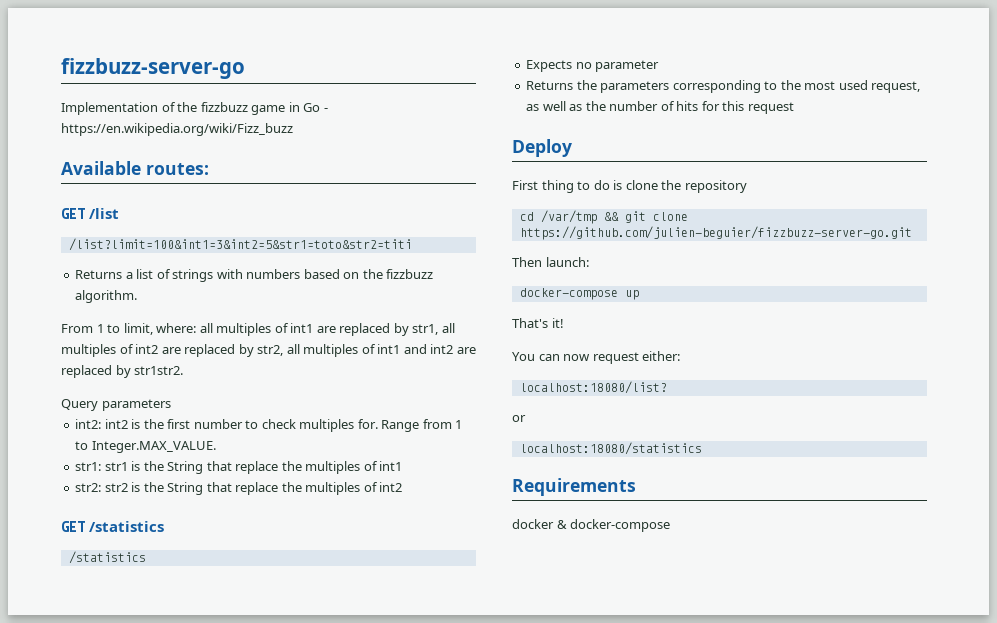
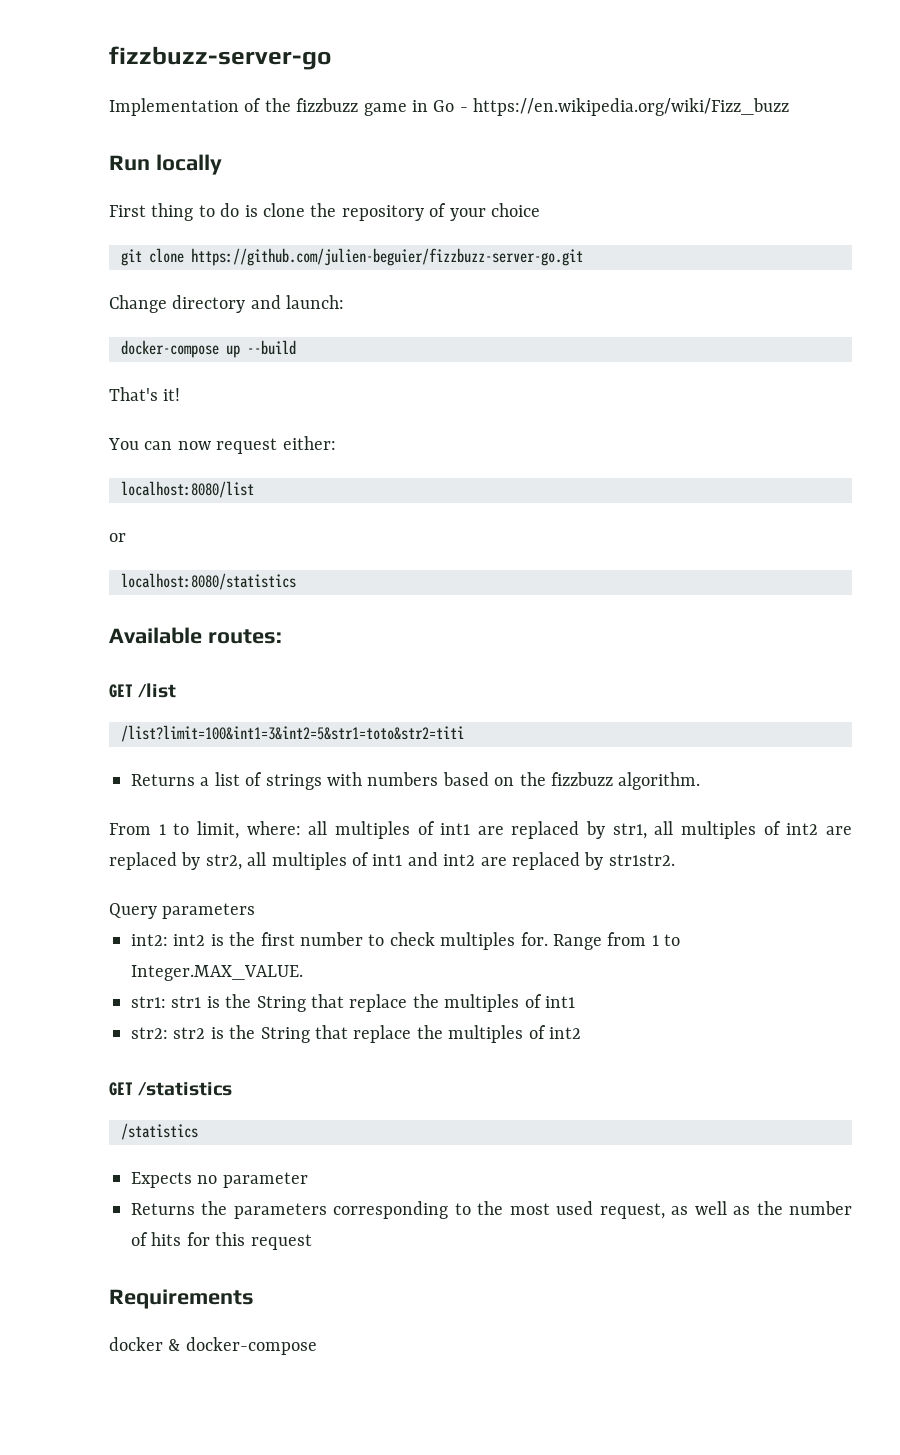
+ Run locally
+ First thing to do is clone the repository of your choice
+ git clone https://github.com/julien-beguier/fizzbuzz-server-go.git
+ Change directory and launch:
+ docker-compose up --build
+ That's it!
+ You can now request either:
+ localhost:8080/list
+ or
+ localhost:8080/statistics
- Deploy
- First thing to do is clone the repository
- cd /var/tmp && git clone https://github.com/julien-beguier/fizzbuzz-server-go.git
- Then launch:
- docker-compose up
- That's it!
- You can now request either:
- localhost:18080/list?
- or
- localhost:18080/statistics

